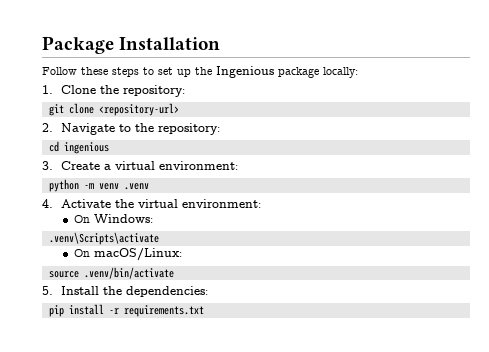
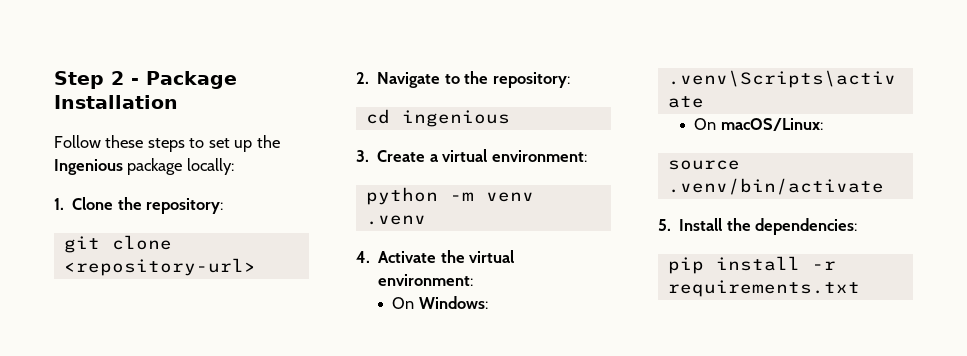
- Package Installation
+ Step 2 - Package Installation

